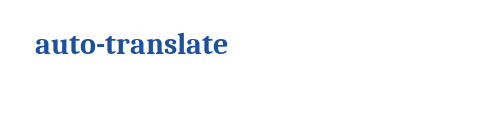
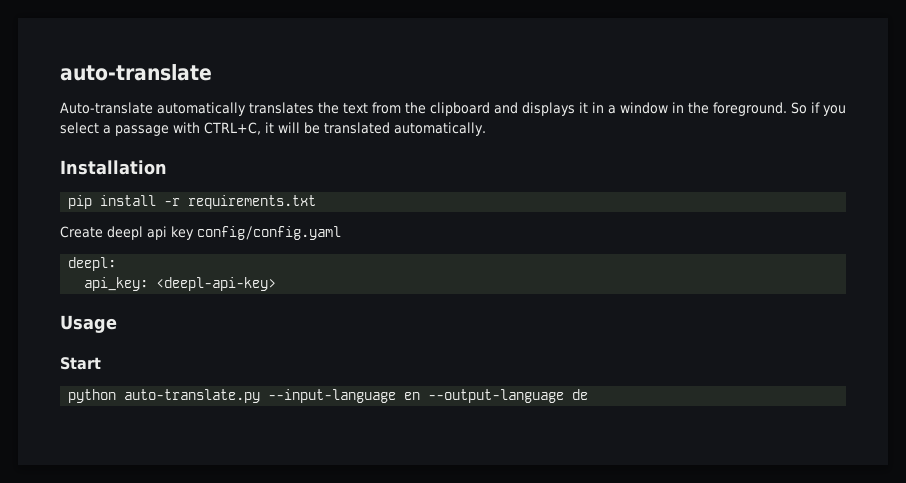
+ Auto-translate automatically translates the text from the clipboard and displays it in a window in the foreground. So if you select a passage with CTRL+C, it will be translated automatically.
+ Installation
+ pip install -r requirements.txt
+ Create deepl api key config/config.yaml
+ deepl:
+ api_key: <deepl-api-key>
+ Usage
+ Start
+ python auto-translate.py --input-language en --output-language de

